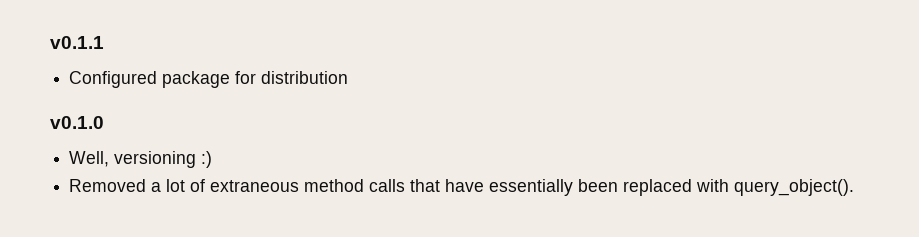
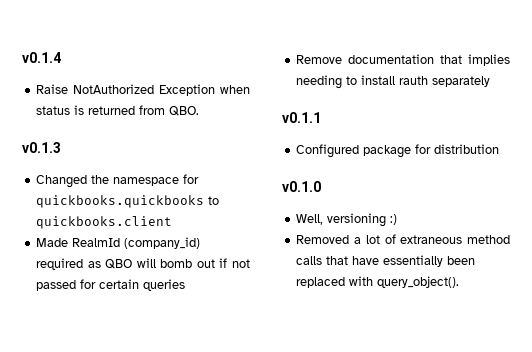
+ v0.1.4
+ Raise NotAuthorized Exception when status is returned from QBO.
+ v0.1.3
+ Changed the namespace for quickbooks.quickbooks to quickbooks.client
+ Made RealmId (company_id) required as QBO will bomb out if not passed for certain queries
+ Remove documentation that implies needing to install rauth separately

